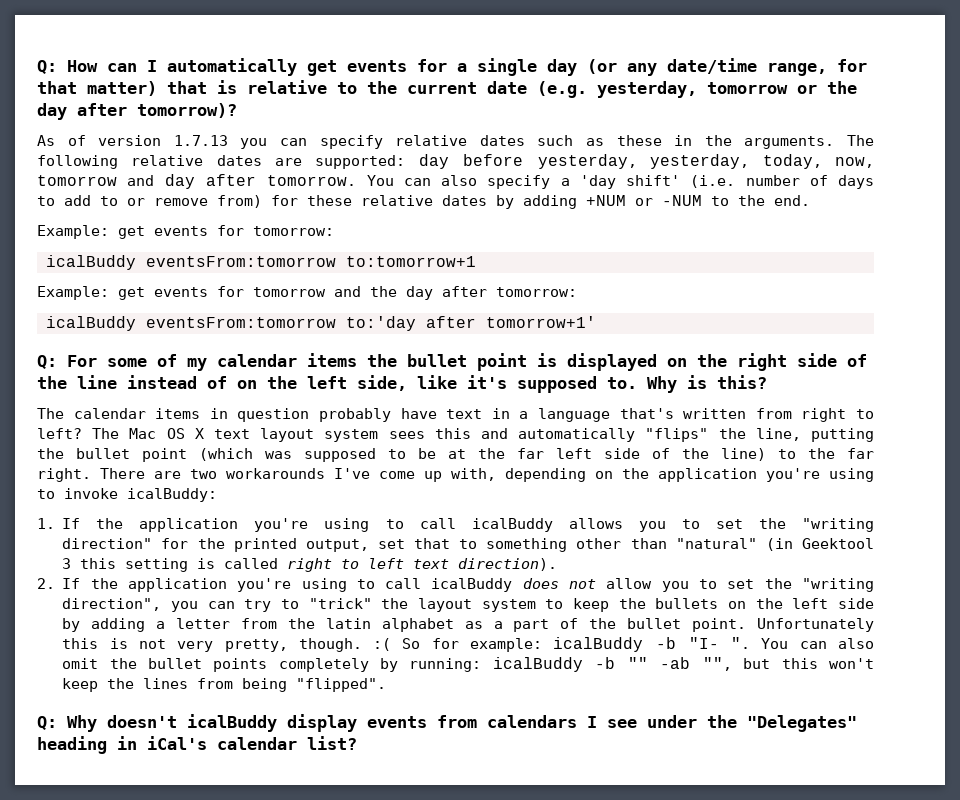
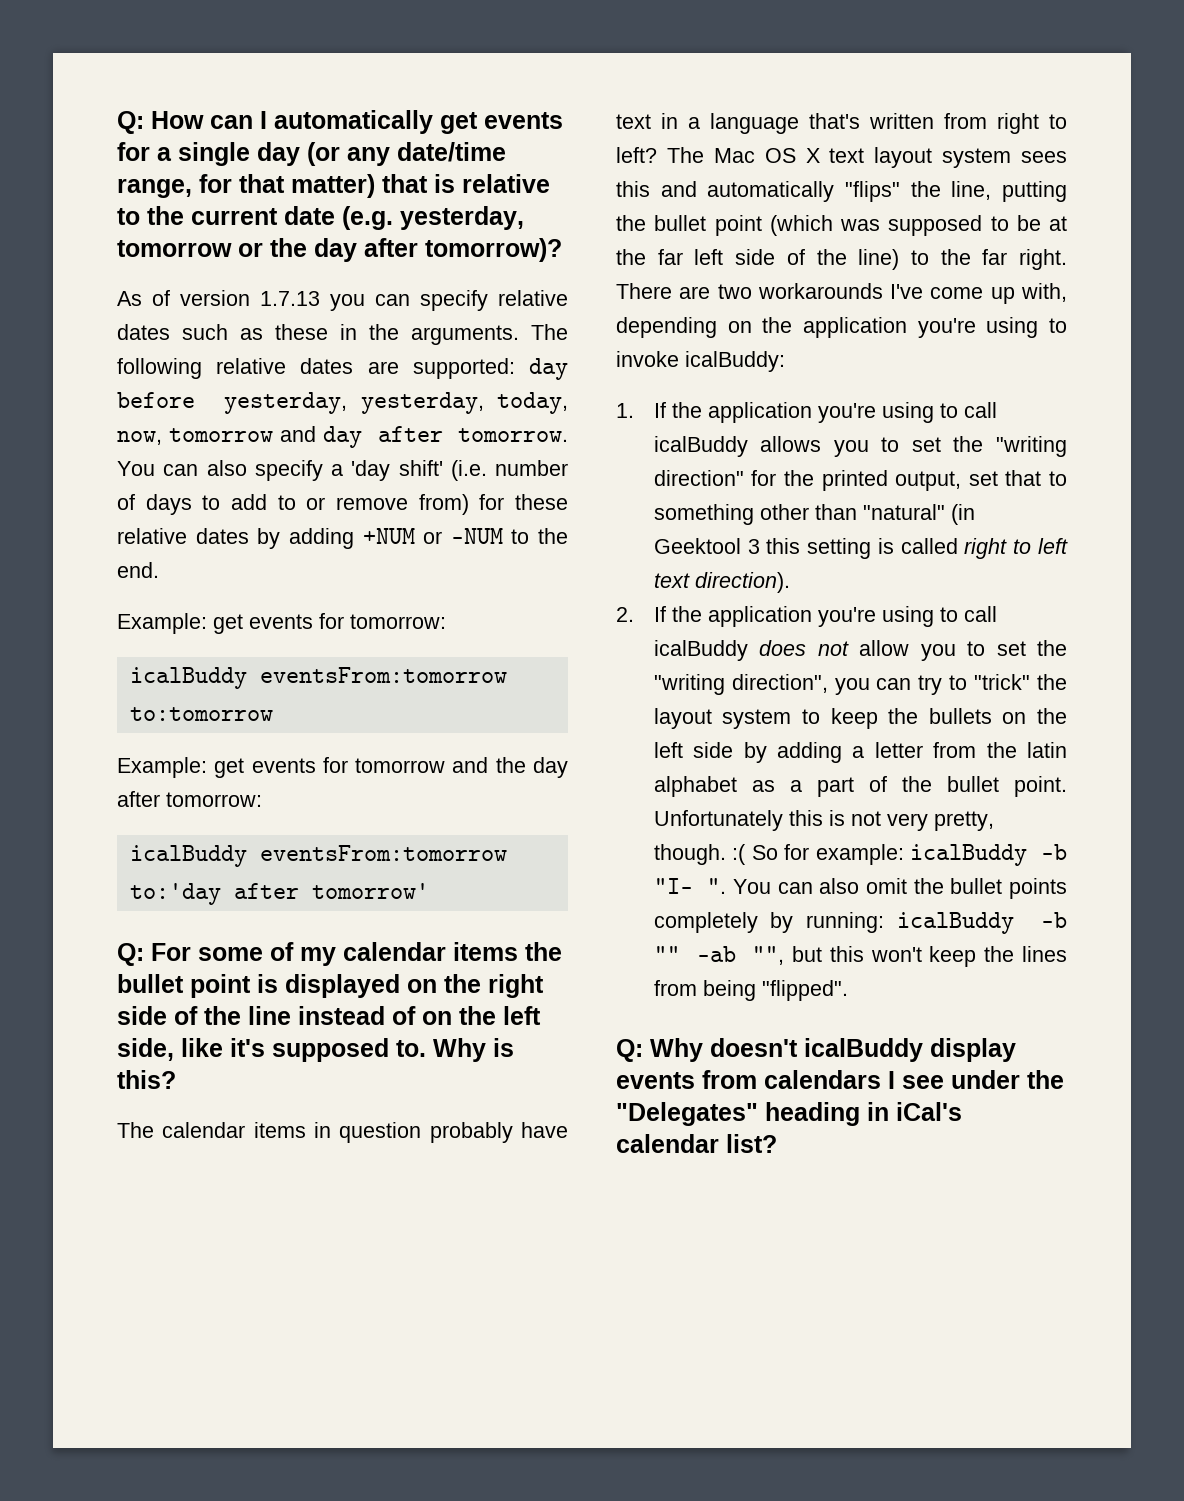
- icalBuddy eventsFrom:tomorrow to:tomorrow+1
+ icalBuddy eventsFrom:tomorrow to:tomorrow
- icalBuddy eventsFrom:tomorrow to:'day after tomorrow+1'
+ icalBuddy eventsFrom:tomorrow to:'day after tomorrow'

